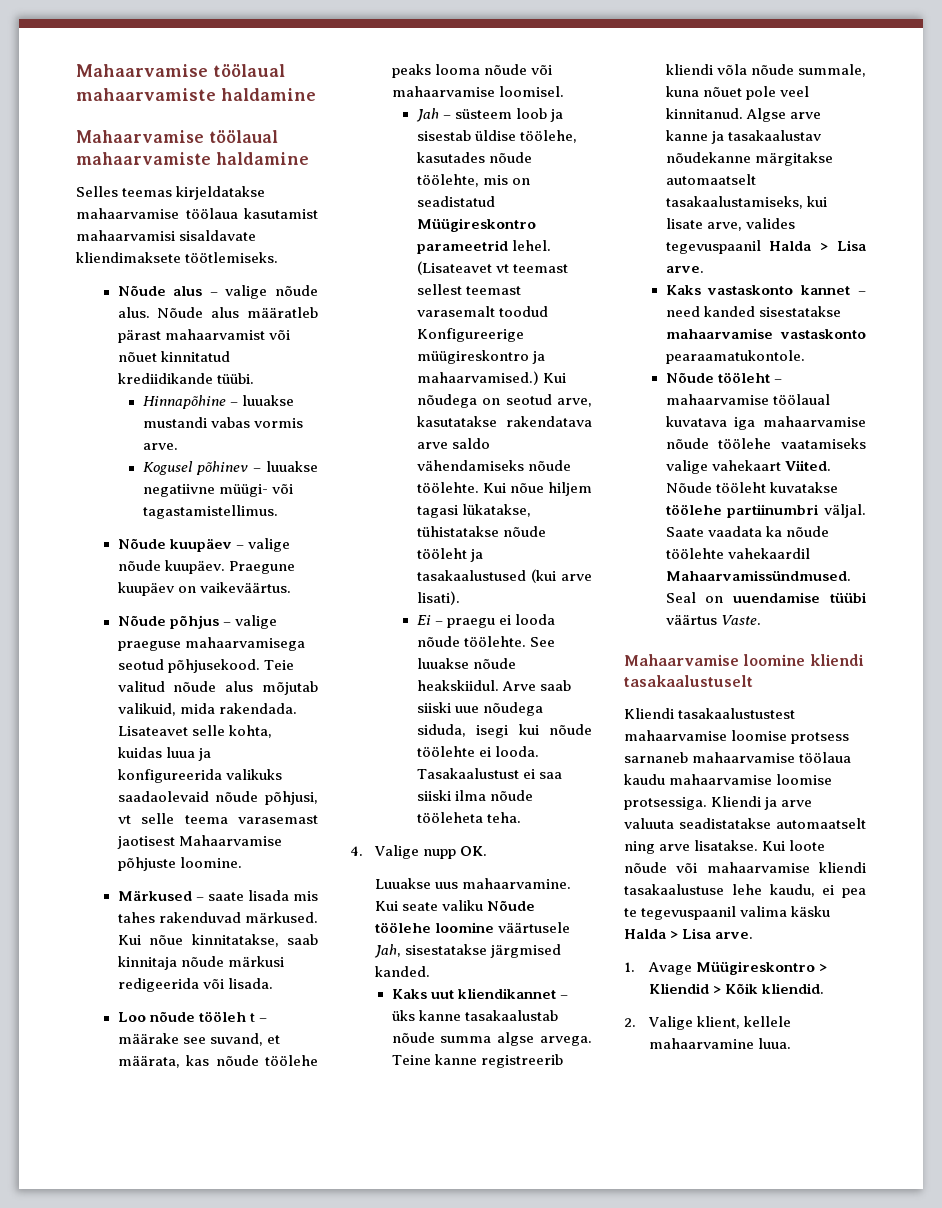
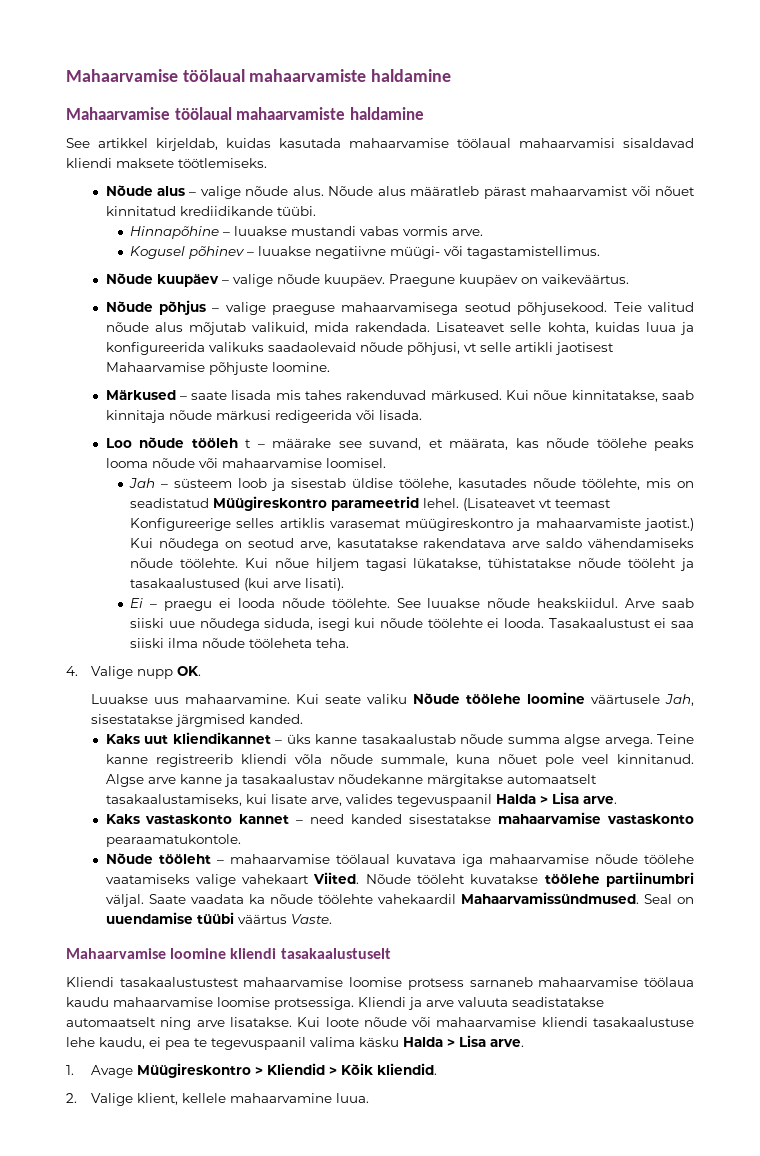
- Selles teemas kirjeldatakse mahaarvamise töölaua kasutamist mahaarvamisi sisaldavate kliendimaksete töötlemiseks.
+ See artikkel kirjeldab, kuidas kasutada mahaarvamise töölaual mahaarvamisi sisaldavad kliendi maksete töötlemiseks.
- Lisateavet selle kohta, kuidas luua ja konfigureerida valikuks saadaolevaid nõude põhjusi, vt selle teema varasemast jaotisest Mahaarvamise põhjuste loomine.
+ Lisateavet selle kohta, kuidas luua ja konfigureerida valikuks saadaolevaid nõude põhjusi, vt selle artikli jaotisest Mahaarvamise põhjuste loomine.
- (Lisateavet vt teemast sellest teemast varasemalt toodud Konfigureerige müügireskontro ja mahaarvamised.)
+ (Lisateavet vt teemast Konfigureerige selles artiklis varasemat müügireskontro ja mahaarvamiste jaotist.)

